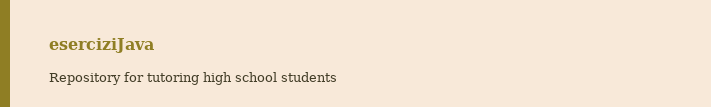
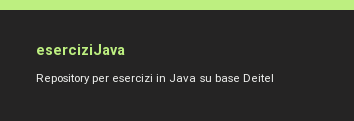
- Repository for tutoring high school students
+ Repository per esercizi in Java su base Deitel

